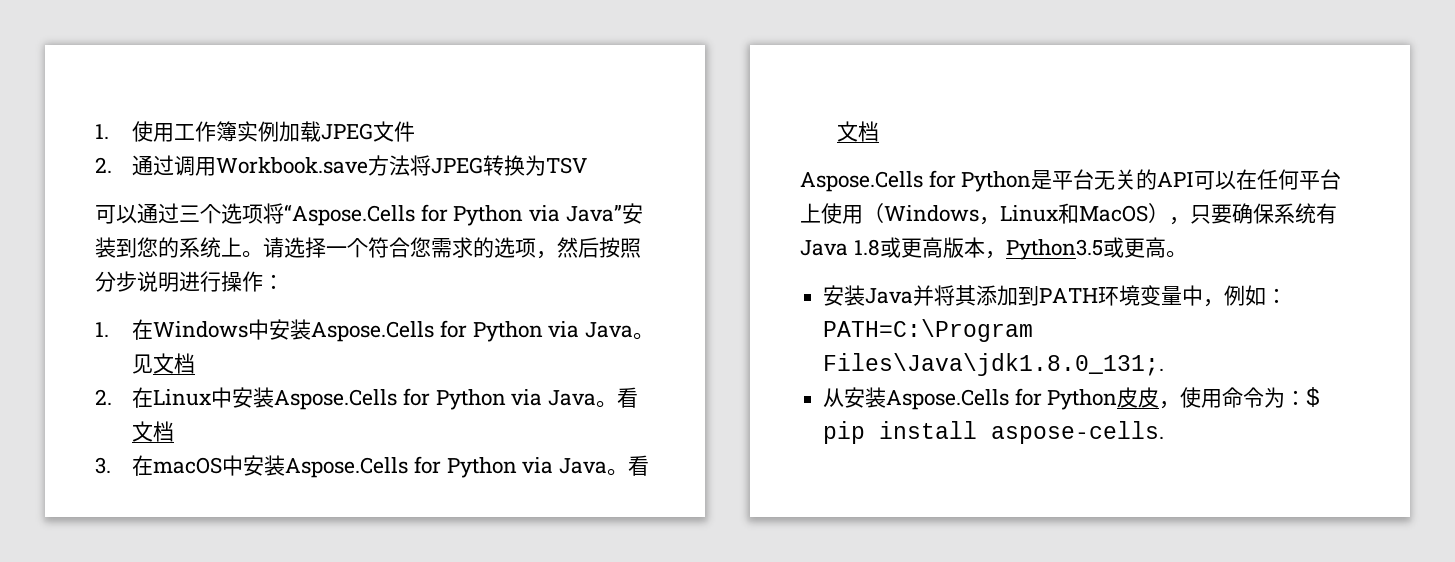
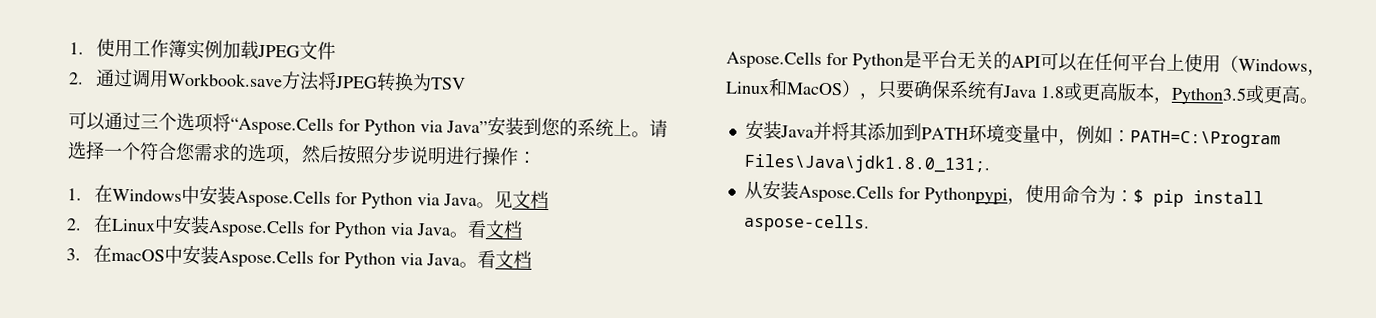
- 从安装Aspose.Cells for Python皮皮，使用命令为：$ pip install aspose-cells.
+ 从安装Aspose.Cells for Pythonpypi，使用命令为：$ pip install aspose-cells.

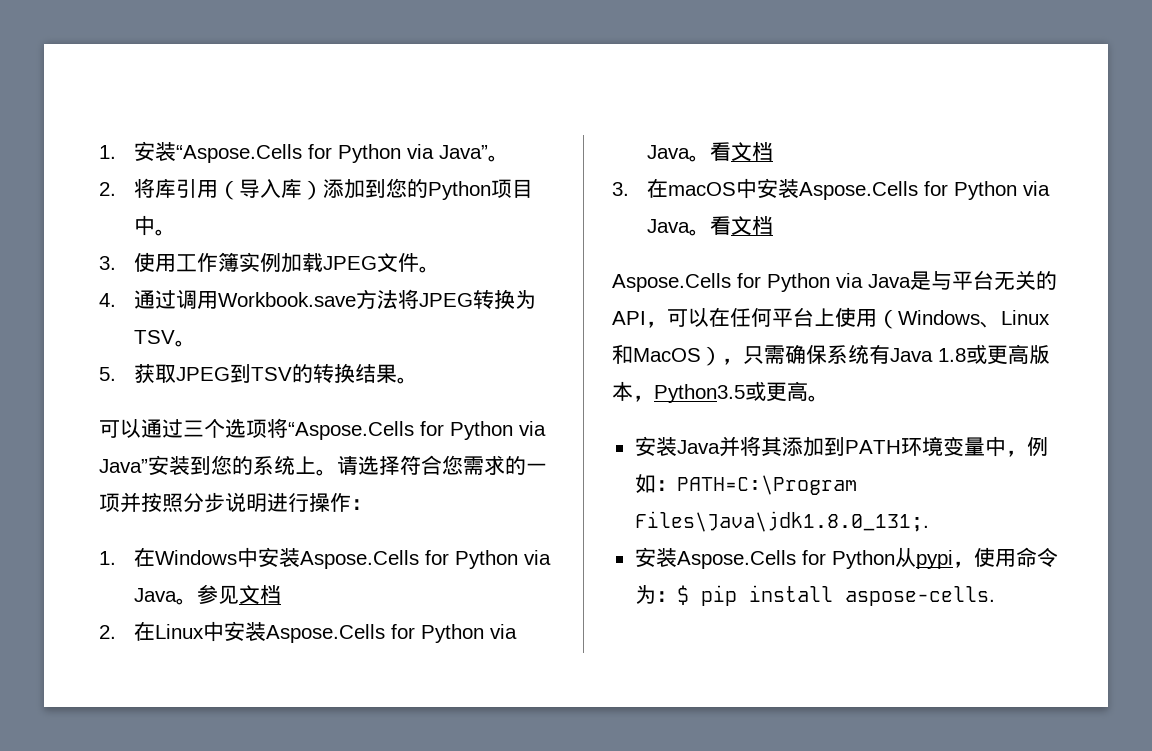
- 1.使用工作簿实例加载JPEG文件
- 2.通过调用Workbook.save方法将JPEG转换为TSV
+ 1.安装“Aspose.Cells for Python via Java”。
+ 2.将库引用（导入库）添加到您的Python项目中。
+ 3.使用工作簿实例加载JPEG文件。
+ 4.通过调用Workbook.save方法将JPEG转换为TSV。
+ 5.获取JPEG到TSV的转换结果。
- 请选择一个符合您需求的选项，然后按照分步说明进行操作：
+ 请选择符合您需求的一项并按照分步说明进行操作：
- 见文档
+ 参见文档
- Aspose.Cells for Python是平台无关的API可以在任何平台上使用（Windows，Linux和MacOS），只要确保系统有Java 1.8或更高版本，Python3.5或更高。
+ Aspose.Cells for Python via Java是与平台无关的API，可以在任何平台上使用（Windows、Linux和MacOS），只需确保系统有Java 1.8或更高版本，Python3.5或更高。
- 从安装Aspose.Cells for Pythonpypi，使用命令为：$ pip install aspose-cells.
+ 安装Aspose.Cells for Python从pypi，使用命令为：$ pip install aspose-cells.

